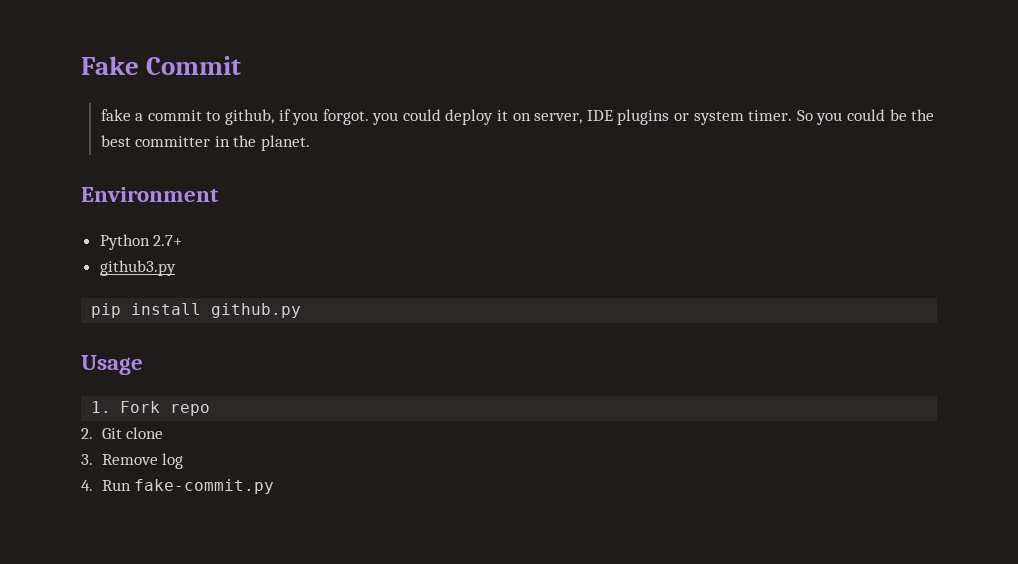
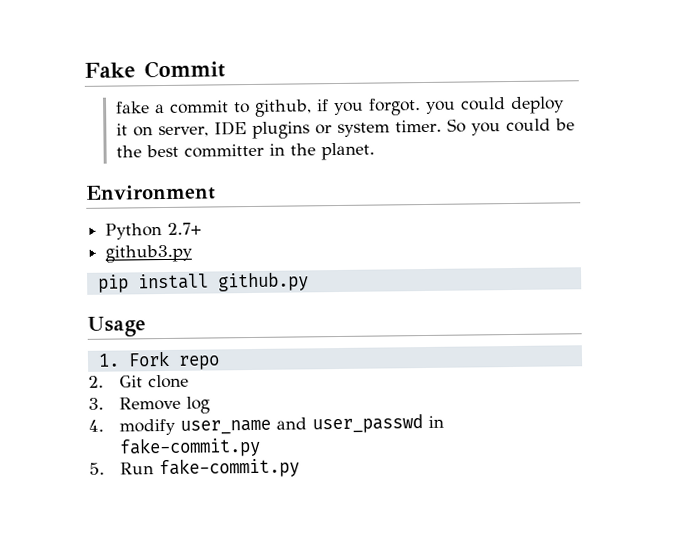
- 4. Run fake-commit.py
+ 4. modify user_name and user_passwd in fake-commit.py
+ 5. Run fake-commit.py

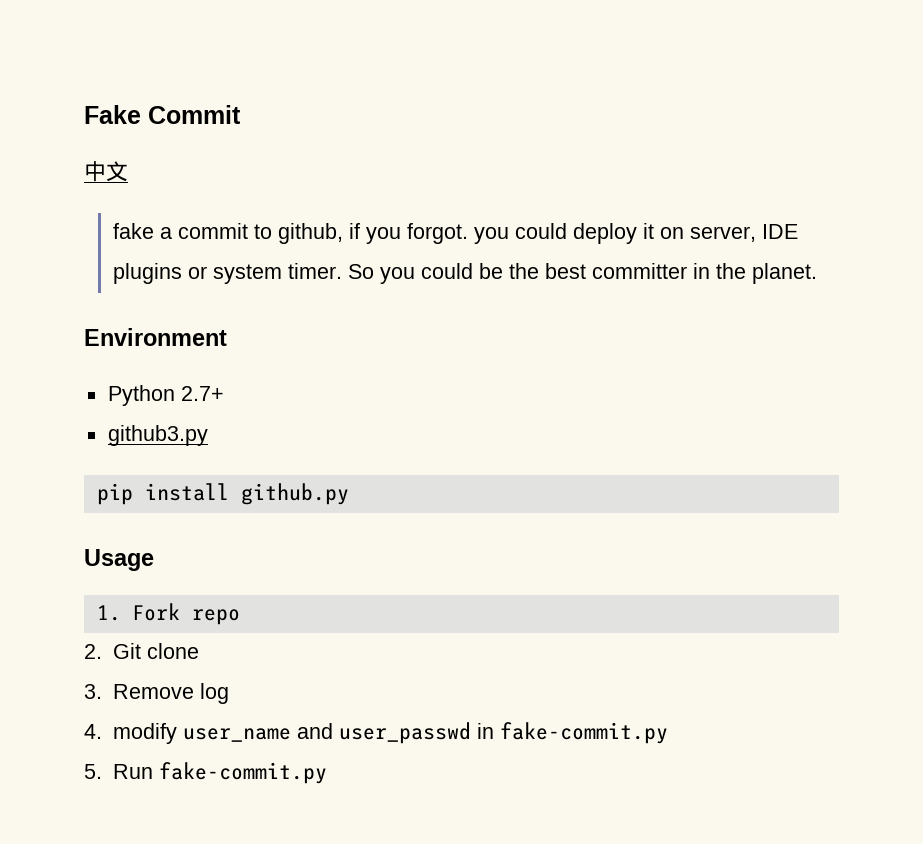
+ 中文

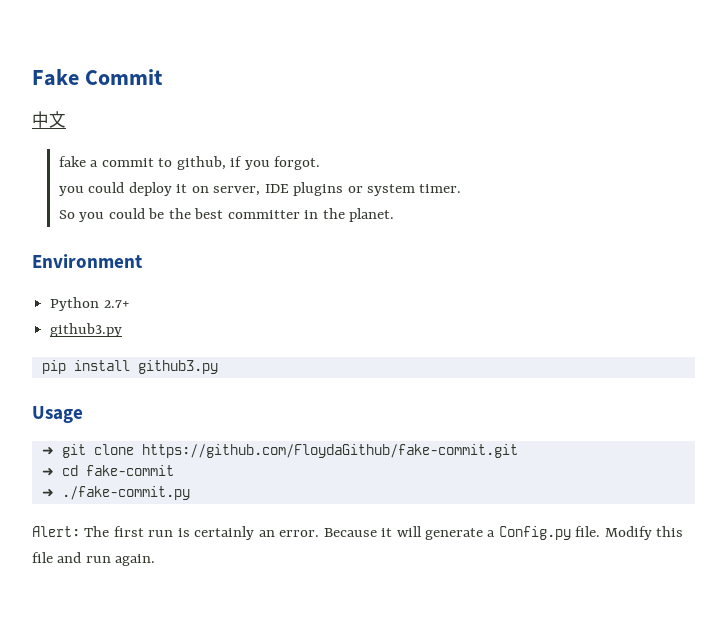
- fake a commit to github, if you forgot. you could deploy it on server, IDE plugins or system timer. So you could be the best committer in the planet.
+ fake a commit to github, if you forgot.
+ you could deploy it on server, IDE plugins or system timer.
+ So you could be the best committer in the planet.
- pip install github.py
+ pip install github3.py
- 1. Fork repo
- 2. Git clone
- 3. Remove log
- 4. modify user_name and user_passwd in fake-commit.py
- 5. Run fake-commit.py
+ ➜ git clone https://github.com/FloydaGithub/fake-commit.git
+ ➜ cd fake-commit
+ ➜ ./fake-commit.py
+ Alert: The first run is certainly an error. Because it will generate a Config.py file. Modify this file and run again.

